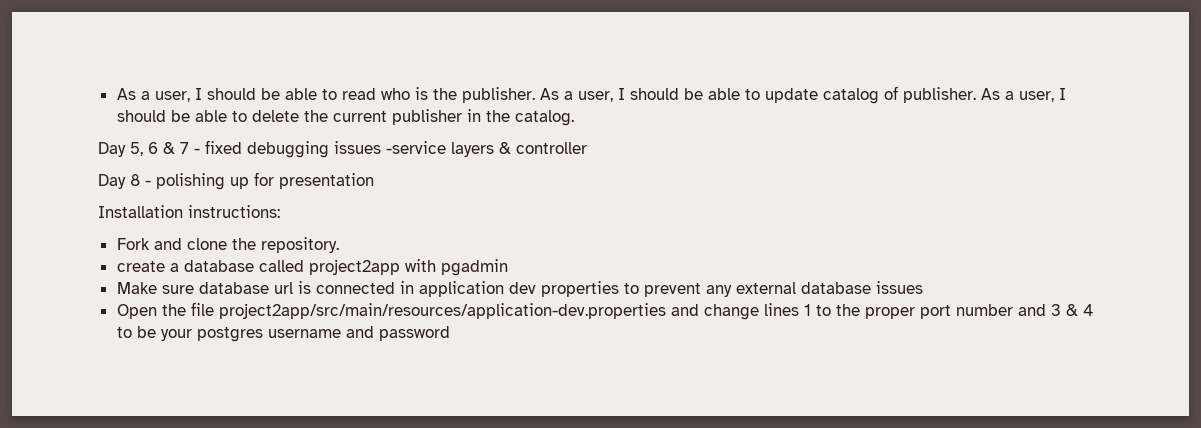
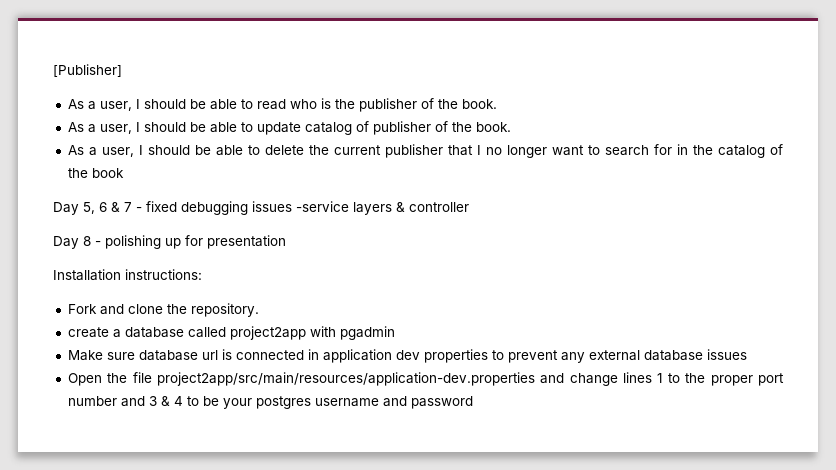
+ [Publisher]
- As a user, I should be able to read who is the publisher. As a user, I should be able to update catalog of publisher. As a user, I should be able to delete the current publisher in the catalog.
+ As a user, I should be able to read who is the publisher of the book.
+ As a user, I should be able to update catalog of publisher of the book.
+ As a user, I should be able to delete the current publisher that I no longer want to search for in the catalog of the book

